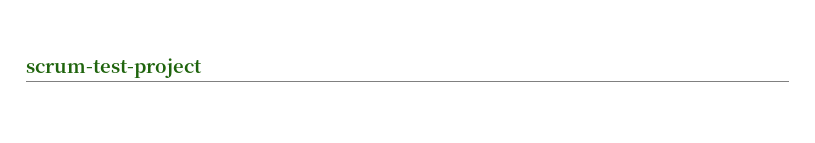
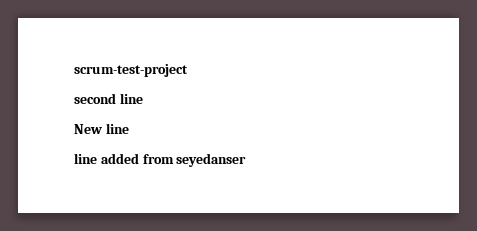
+ second line
+ New line
+ line added from seyedanser

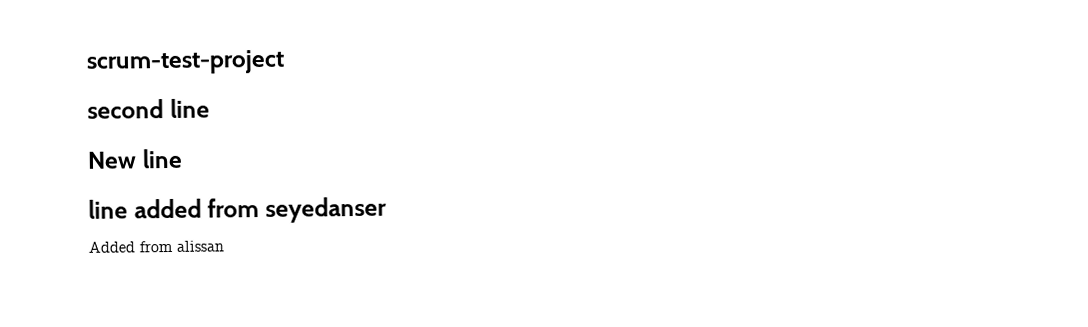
+ Added from alissan

